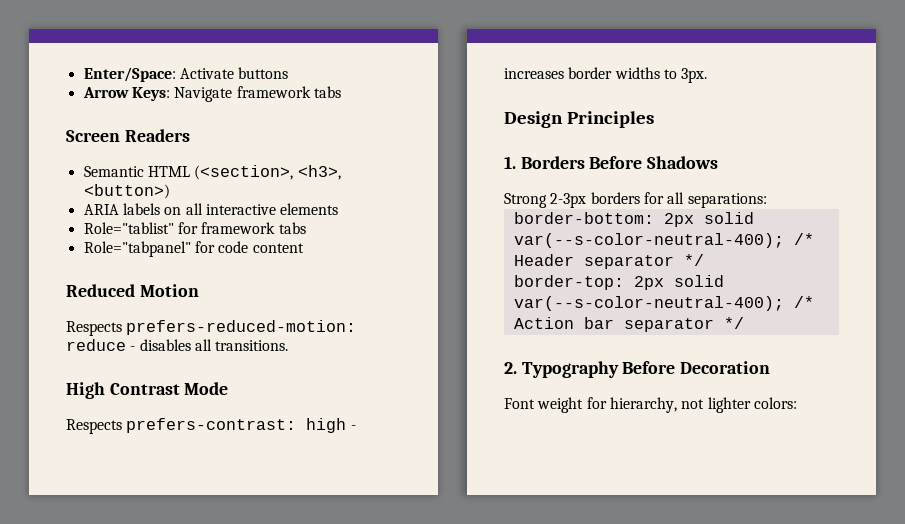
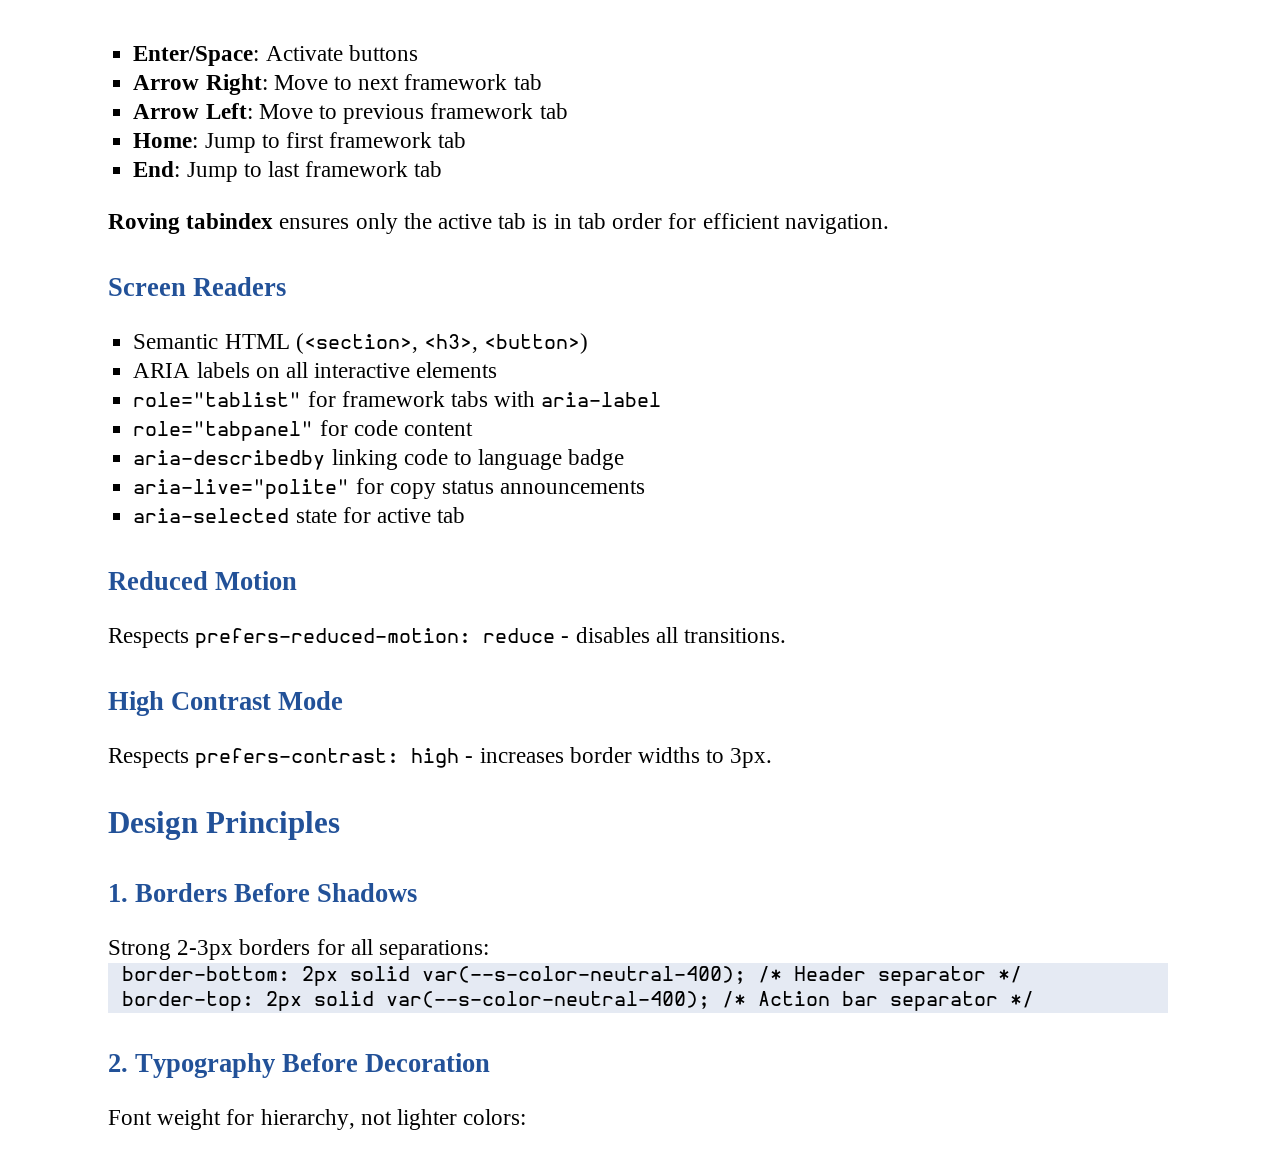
- Arrow Keys: Navigate framework tabs
+ Arrow Right: Move to next framework tab
+ Arrow Left: Move to previous framework tab
+ Home: Jump to first framework tab
+ End: Jump to last framework tab
+ Roving tabindex ensures only the active tab is in tab order for efficient navigation.
- Role="tablist" for framework tabs
- Role="tabpanel" for code content
+ role="tablist" for framework tabs with aria-label
+ role="tabpanel" for code content
+ aria-describedby linking code to language badge
+ aria-live="polite" for copy status announcements
+ aria-selected state for active tab

